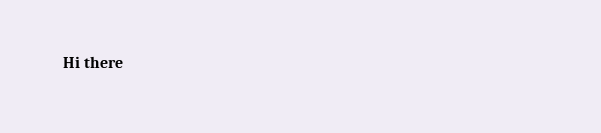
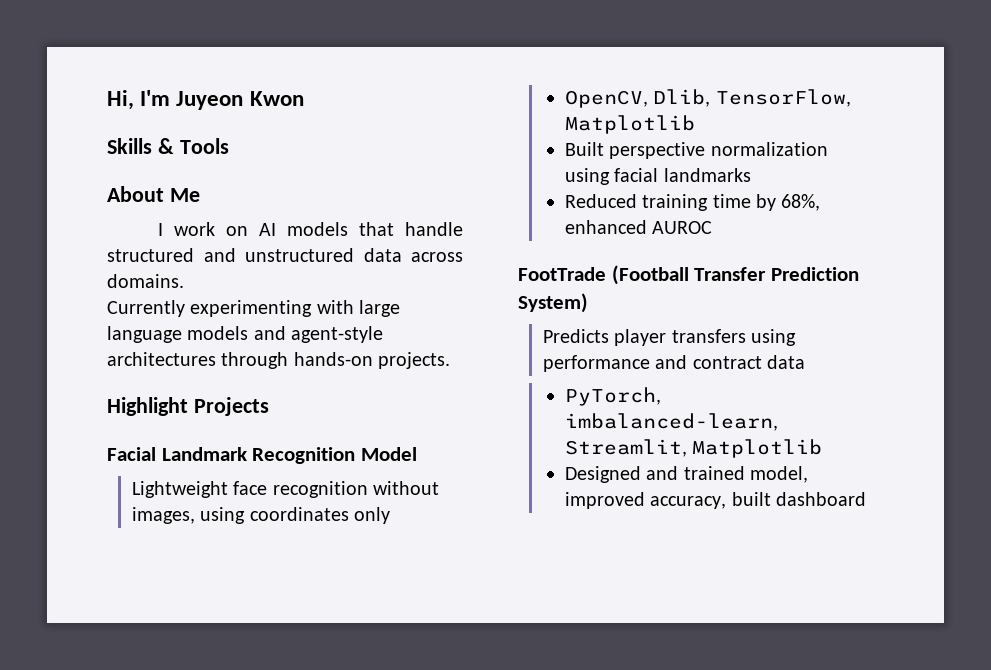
- Hi there
+ Hi, I'm Juyeon Kwon
+ Skills & Tools
+ About Me
+ I work on AI models that handle structured and unstructured data across domains.
+ Currently experimenting with large language models and agent-style architectures through hands-on projects.
+ Highlight Projects
+ Facial Landmark Recognition Model
+ Lightweight face recognition without images, using coordinates only
+ OpenCV, Dlib, TensorFlow, Matplotlib
+ Built perspective normalization using facial landmarks
+ Reduced training time by 68%, enhanced AUROC
+ FootTrade (Football Transfer Prediction System)
+ Predicts player transfers using performance and contract data
+ PyTorch, imbalanced-learn, Streamlit, Matplotlib
+ Designed and trained model, improved accuracy, built dashboard

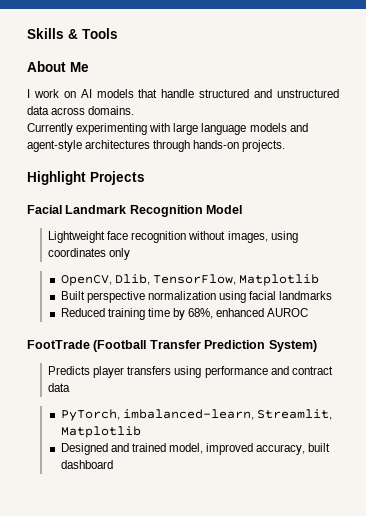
- Hi, I'm Juyeon Kwon

